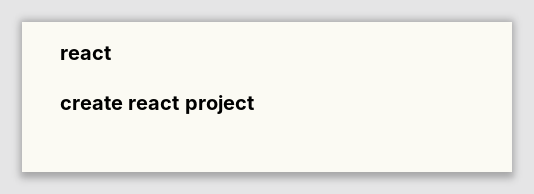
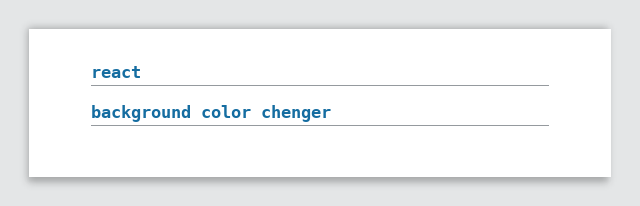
- create react project
+ background color chenger

